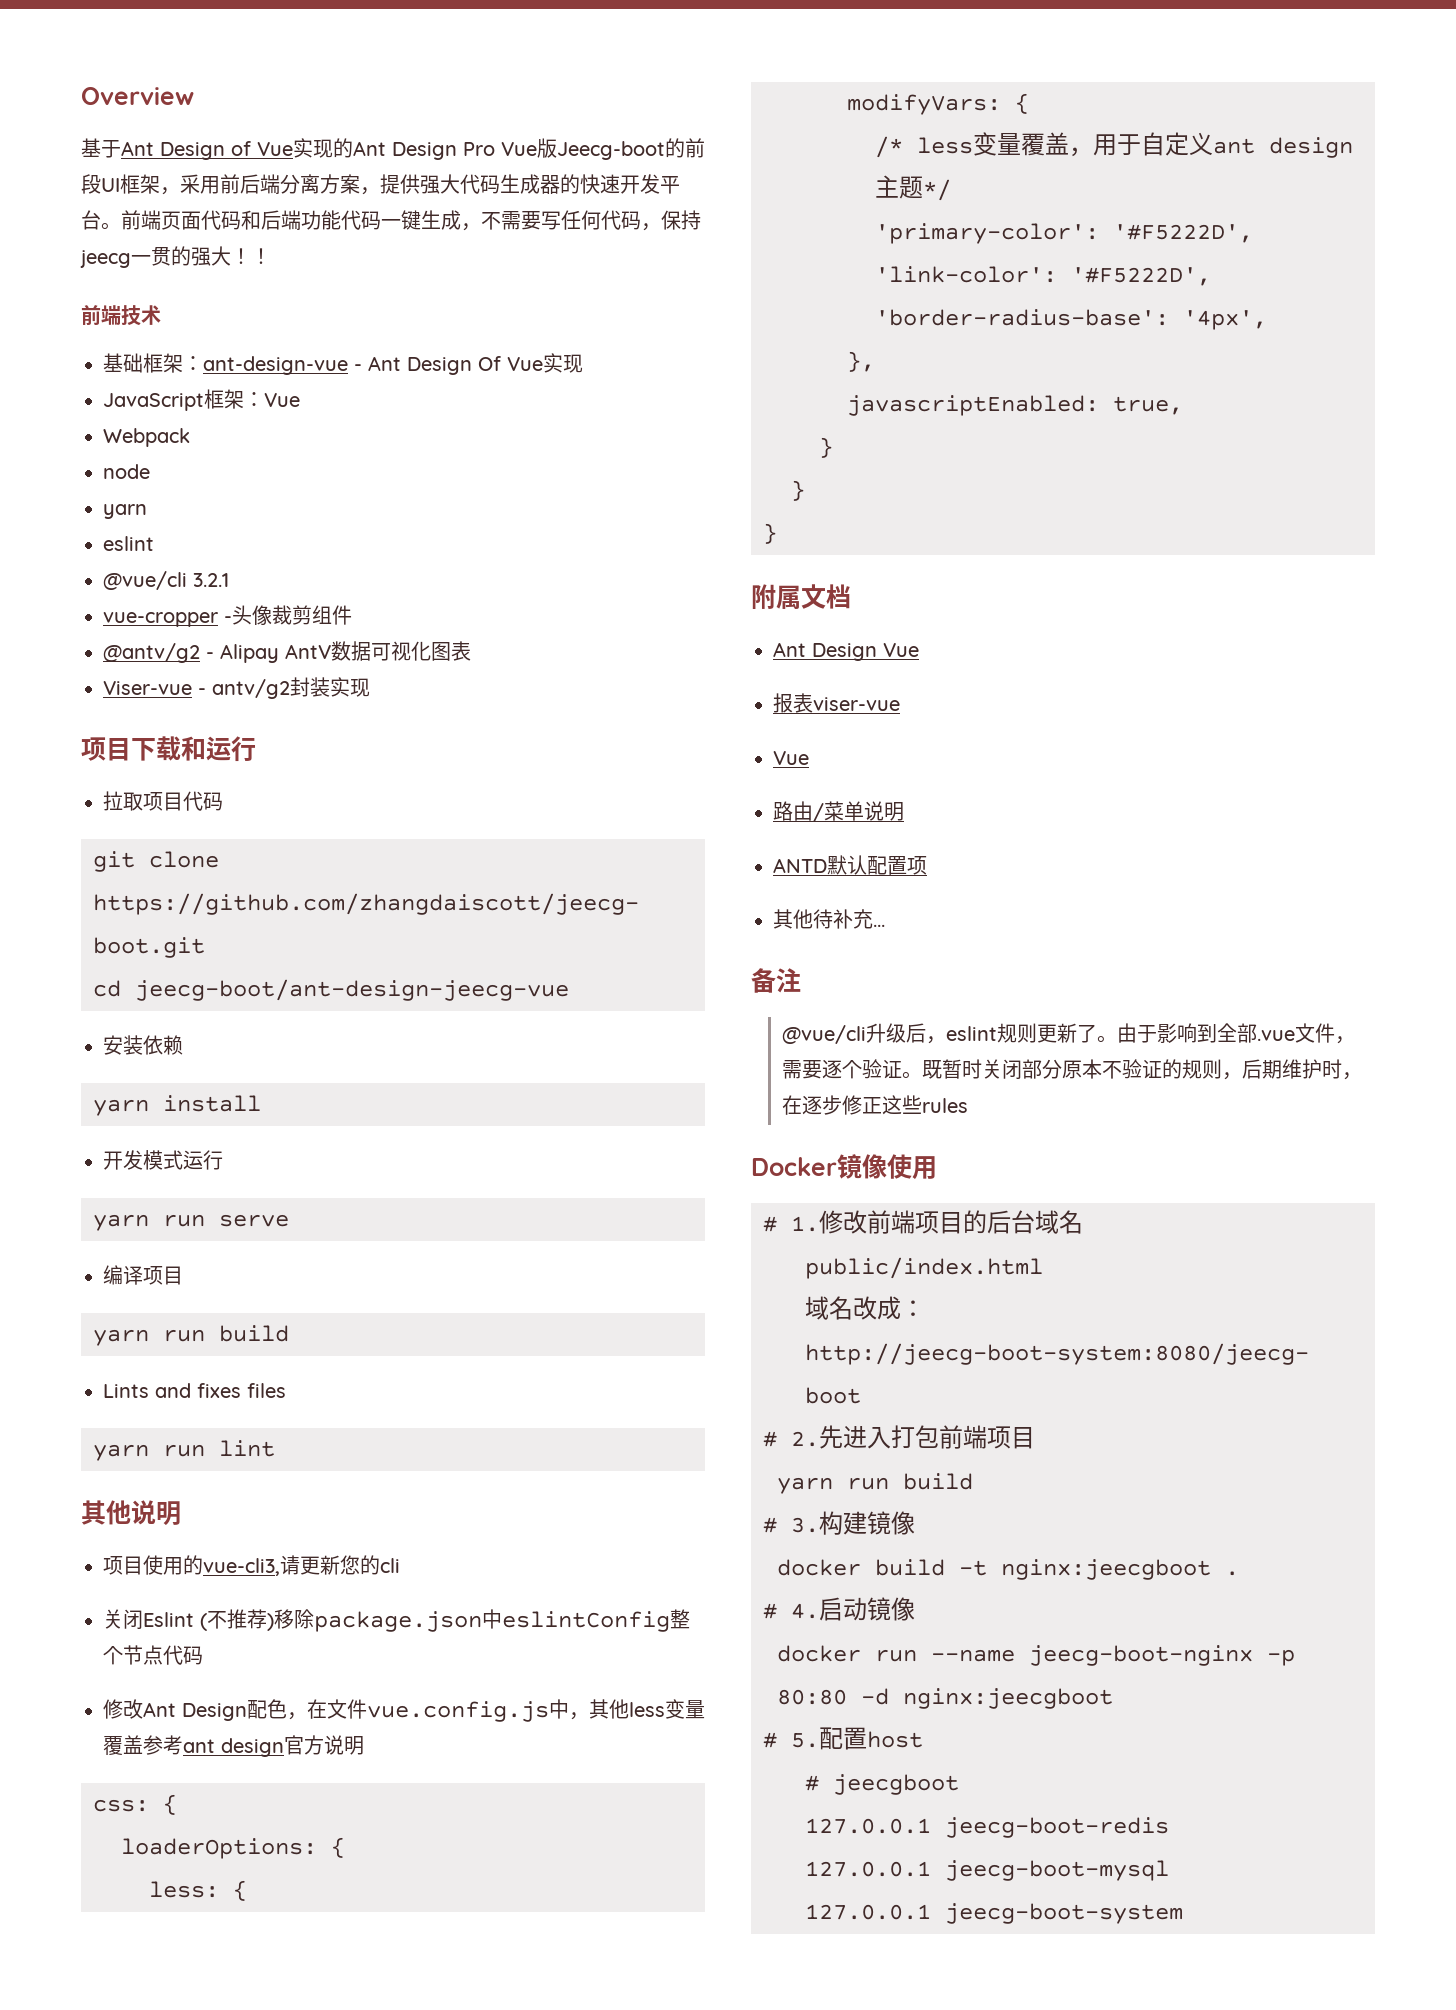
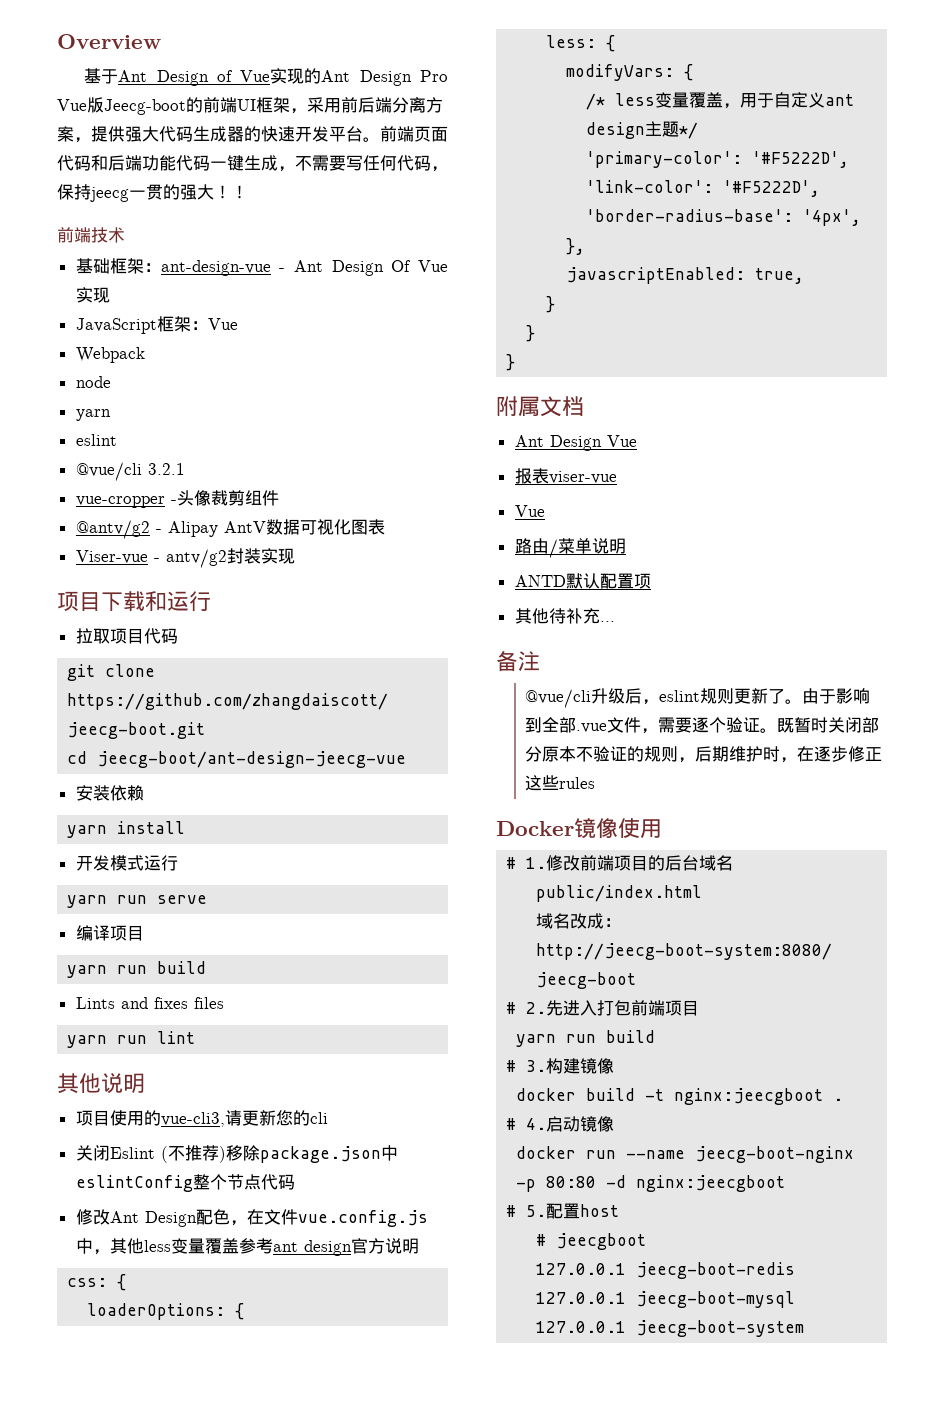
- 基于Ant Design of Vue实现的Ant Design Pro Vue版Jeecg-boot的前段UI框架，采用前后端分离方案，提供强大代码生成器的快速开发平台。
+ 基于Ant Design of Vue实现的Ant Design Pro Vue版Jeecg-boot的前端UI框架，采用前后端分离方案，提供强大代码生成器的快速开发平台。

